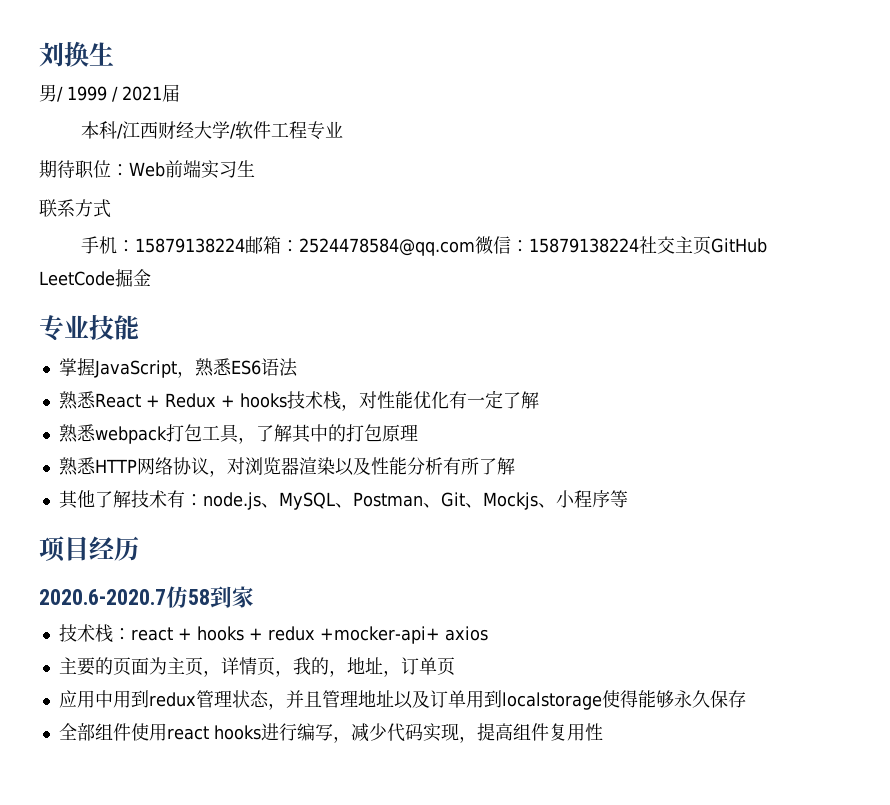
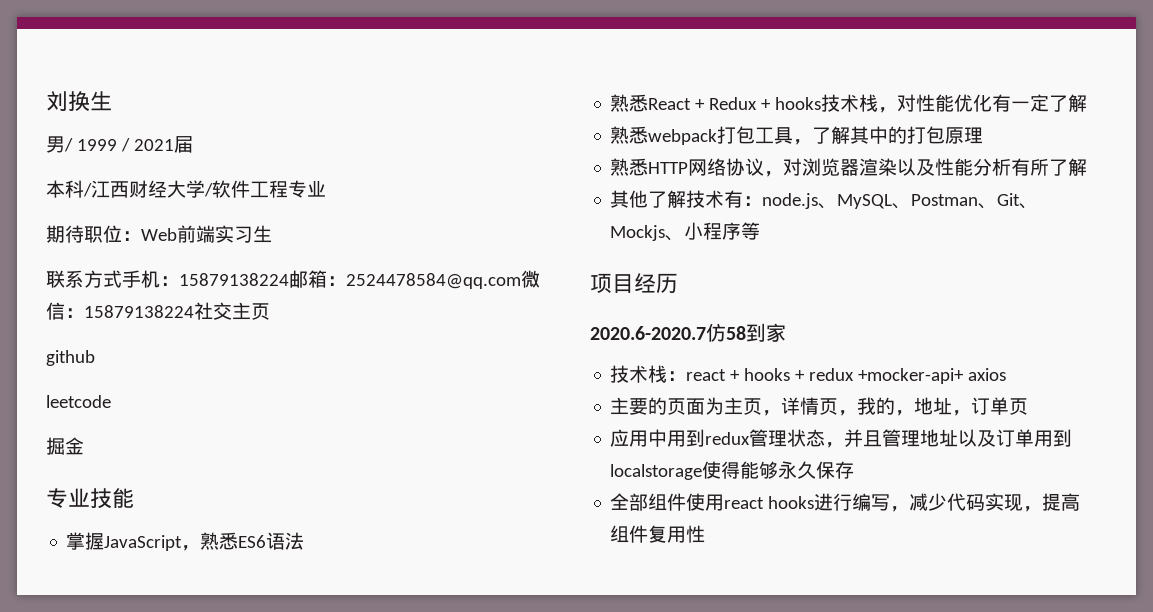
- 联系方式
- 手机：15879138224邮箱：2524478584@qq.com微信：15879138224社交主页GitHub LeetCode掘金
+ 联系方式手机：15879138224邮箱：2524478584@qq.com微信：15879138224社交主页
+ github
+ leetcode
+ 掘金

